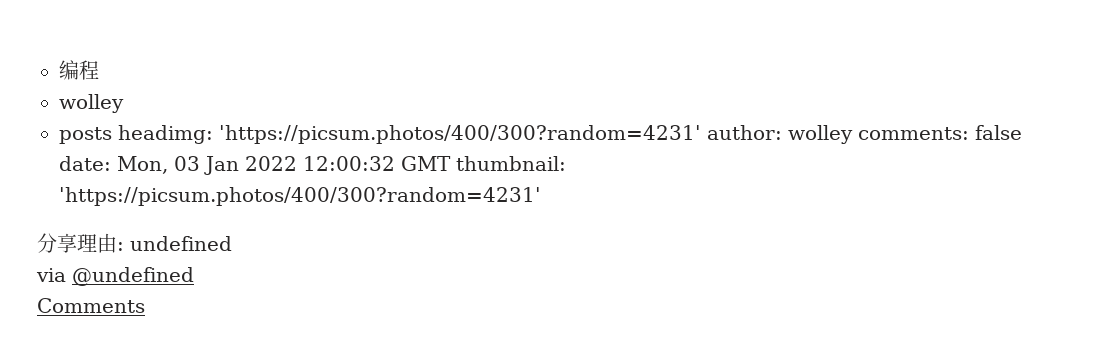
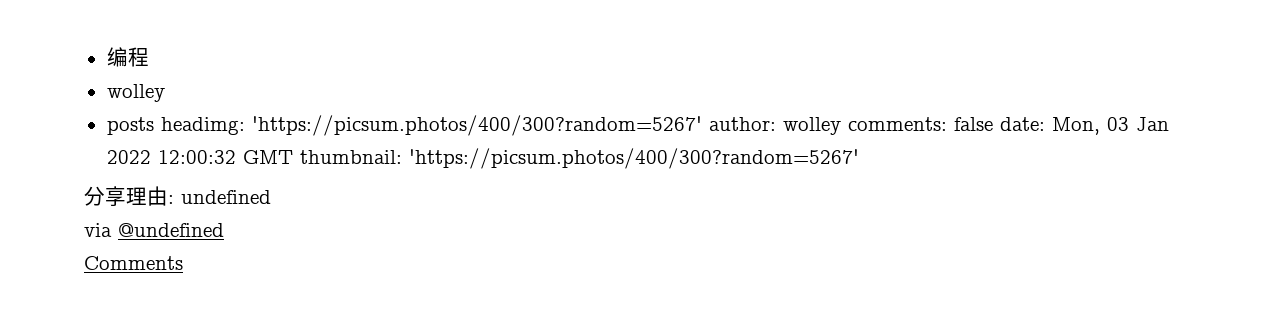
- posts headimg: 'https://picsum.photos/400/300?random=4231' author: wolley comments: false date: Mon, 03 Jan 2022 12:00:32 GMT thumbnail: 'https://picsum.photos/400/300?random=4231'
+ posts headimg: 'https://picsum.photos/400/300?random=5267' author: wolley comments: false date: Mon, 03 Jan 2022 12:00:32 GMT thumbnail: 'https://picsum.photos/400/300?random=5267'

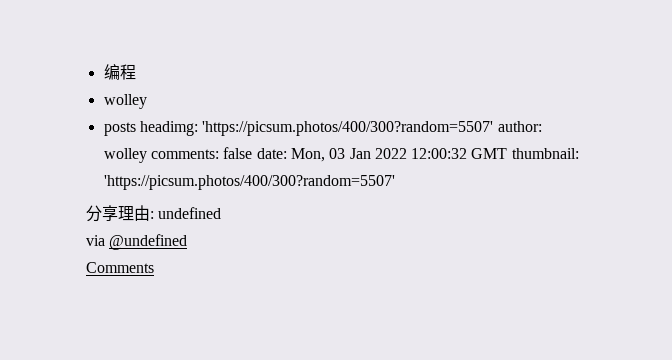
- posts headimg: 'https://picsum.photos/400/300?random=5267' author: wolley comments: false date: Mon, 03 Jan 2022 12:00:32 GMT thumbnail: 'https://picsum.photos/400/300?random=5267'
+ posts headimg: 'https://picsum.photos/400/300?random=5507' author: wolley comments: false date: Mon, 03 Jan 2022 12:00:32 GMT thumbnail: 'https://picsum.photos/400/300?random=5507'

